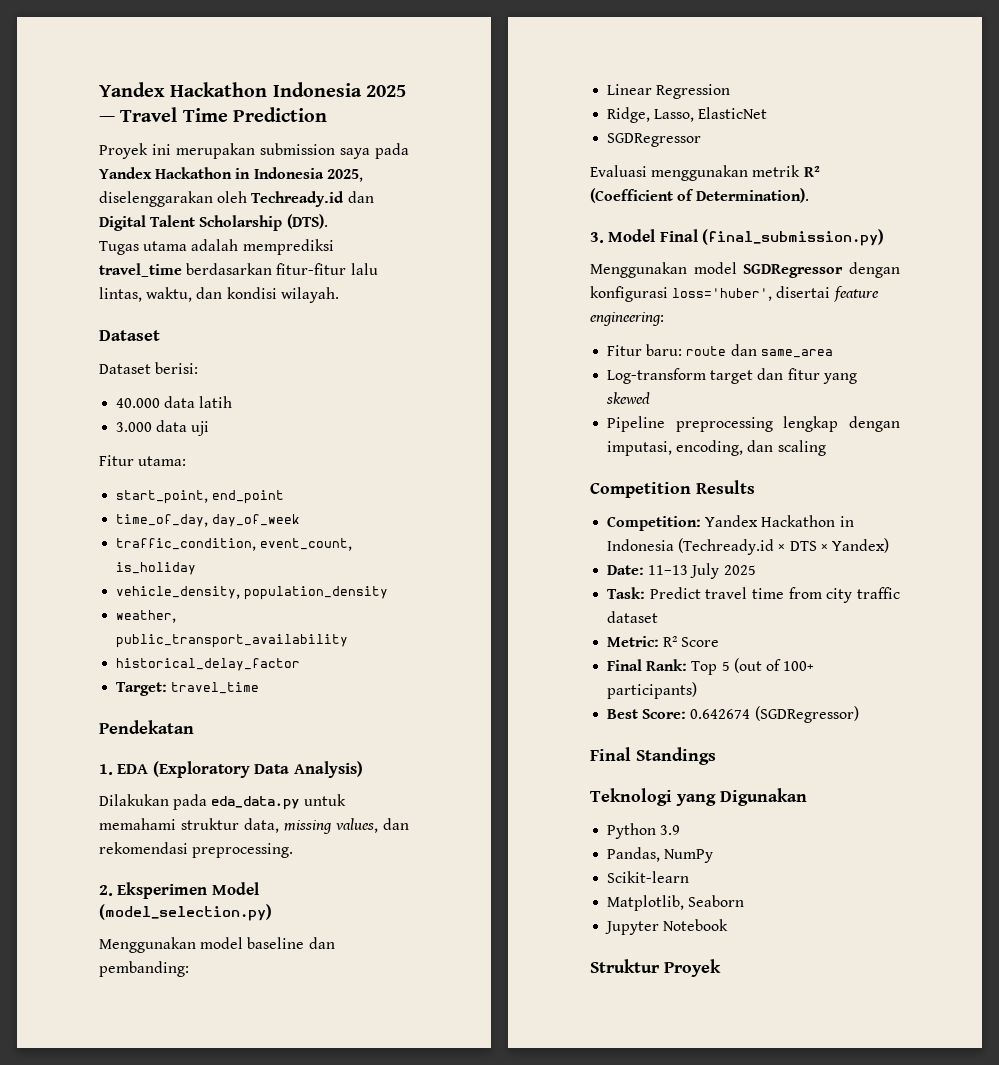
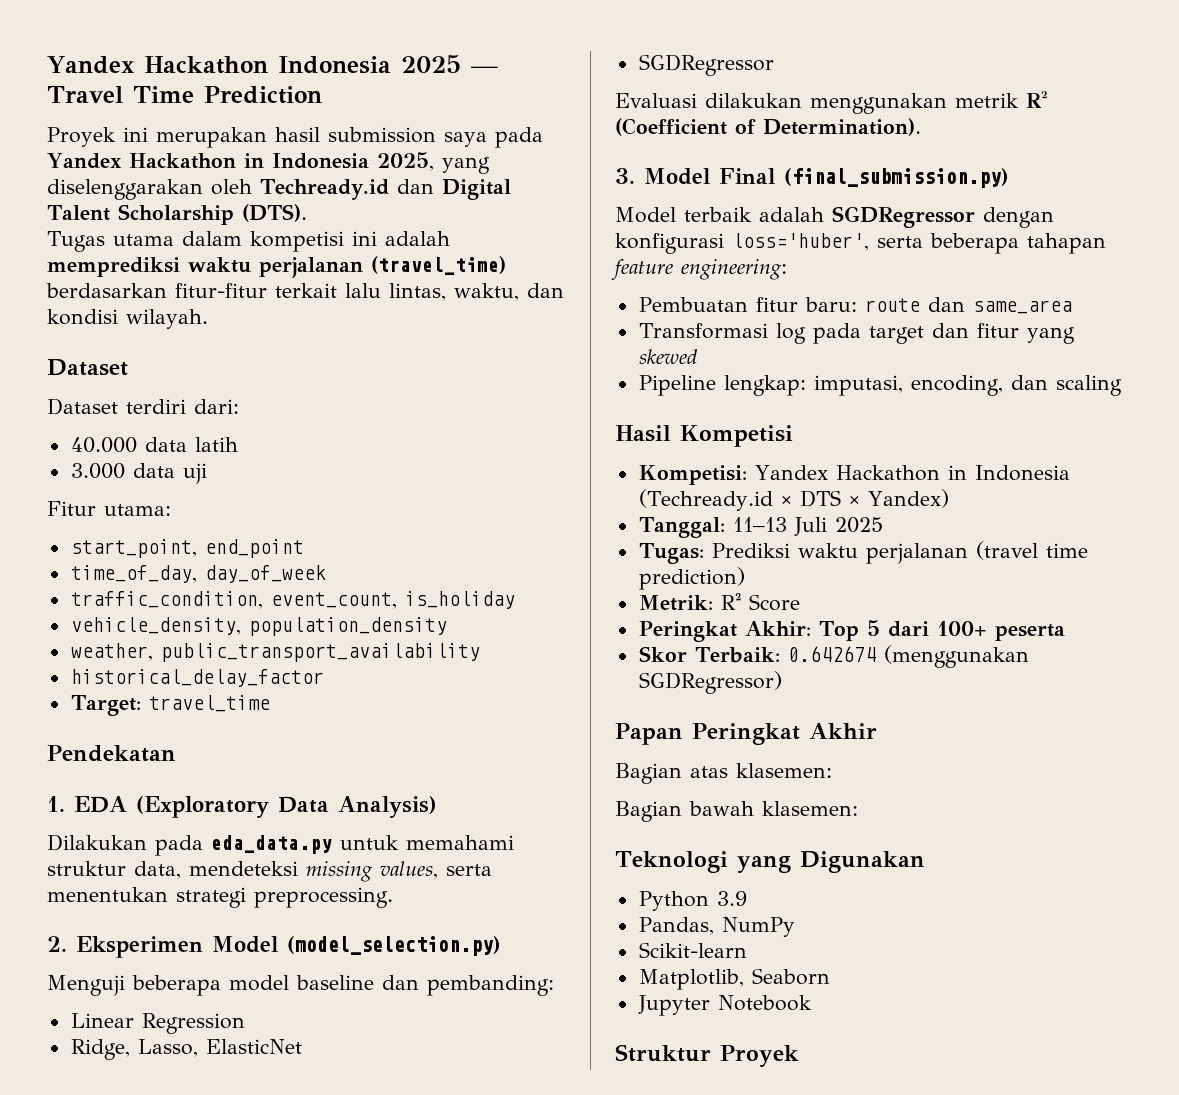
- Proyek ini merupakan submission saya pada Yandex Hackathon in Indonesia 2025, diselenggarakan oleh Techready.id dan Digital Talent Scholarship (DTS).
+ Proyek ini merupakan hasil submission saya pada Yandex Hackathon in Indonesia 2025, yang diselenggarakan oleh Techready.id dan Digital Talent Scholarship (DTS).
- Tugas utama adalah memprediksi travel_time berdasarkan fitur-fitur lalu lintas, waktu, dan kondisi wilayah.
+ Tugas utama dalam kompetisi ini adalah memprediksi waktu perjalanan (travel_time) berdasarkan fitur-fitur terkait lalu lintas, waktu, dan kondisi wilayah.
- Dataset berisi:
+ Dataset terdiri dari:
- Dilakukan pada eda_data.py untuk memahami struktur data, missing values, dan rekomendasi preprocessing.
+ Dilakukan pada eda_data.py untuk memahami struktur data, mendeteksi missing values, serta menentukan strategi preprocessing.
- Menggunakan model baseline dan pembanding:
+ Menguji beberapa model baseline dan pembanding:
- Evaluasi menggunakan metrik R² (Coefficient of Determination).
+ Evaluasi dilakukan menggunakan metrik R² (Coefficient of Determination).
- Menggunakan model SGDRegressor dengan konfigurasi loss='huber', disertai feature engineering:
+ Model terbaik adalah SGDRegressor dengan konfigurasi loss='huber', serta beberapa tahapan feature engineering:
- Fitur baru: route dan same_area
+ Pembuatan fitur baru: route dan same_area
- Log-transform target dan fitur yang skewed
+ Transformasi log pada target dan fitur yang skewed
- Pipeline preprocessing lengkap dengan imputasi, encoding, dan scaling
+ Pipeline lengkap: imputasi, encoding, dan scaling
- Competition Results
- Competition: Yandex Hackathon in Indonesia (Techready.id × DTS × Yandex)
+ Hasil Kompetisi
+ Kompetisi: Yandex Hackathon in Indonesia (Techready.id × DTS × Yandex)
- Date: 11–13 July 2025
- Task: Predict travel time from city traffic dataset
- Metric: R² Score
- Final Rank: Top 5 (out of 100+ participants)
- Best Score: 0.642674 (SGDRegressor)
- Final Standings
+ Tanggal: 11–13 Juli 2025
+ Tugas: Prediksi waktu perjalanan (travel time prediction)
+ Metrik: R² Score
+ Peringkat Akhir: Top 5 dari 100+ peserta
+ Skor Terbaik: 0.642674 (menggunakan SGDRegressor)
+ Papan Peringkat Akhir
+ Bagian atas klasemen:
+ Bagian bawah klasemen:

